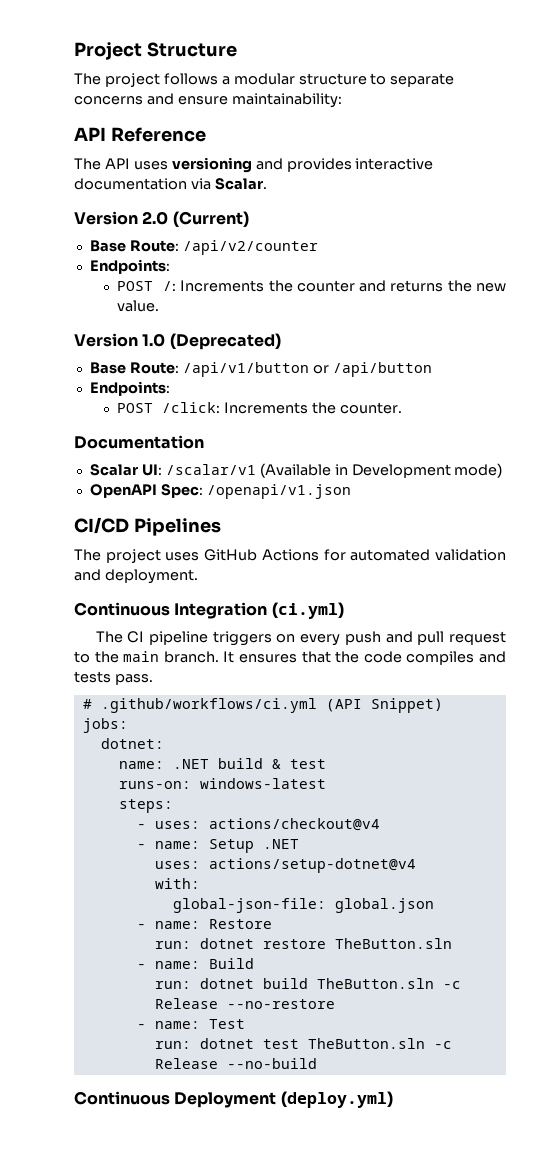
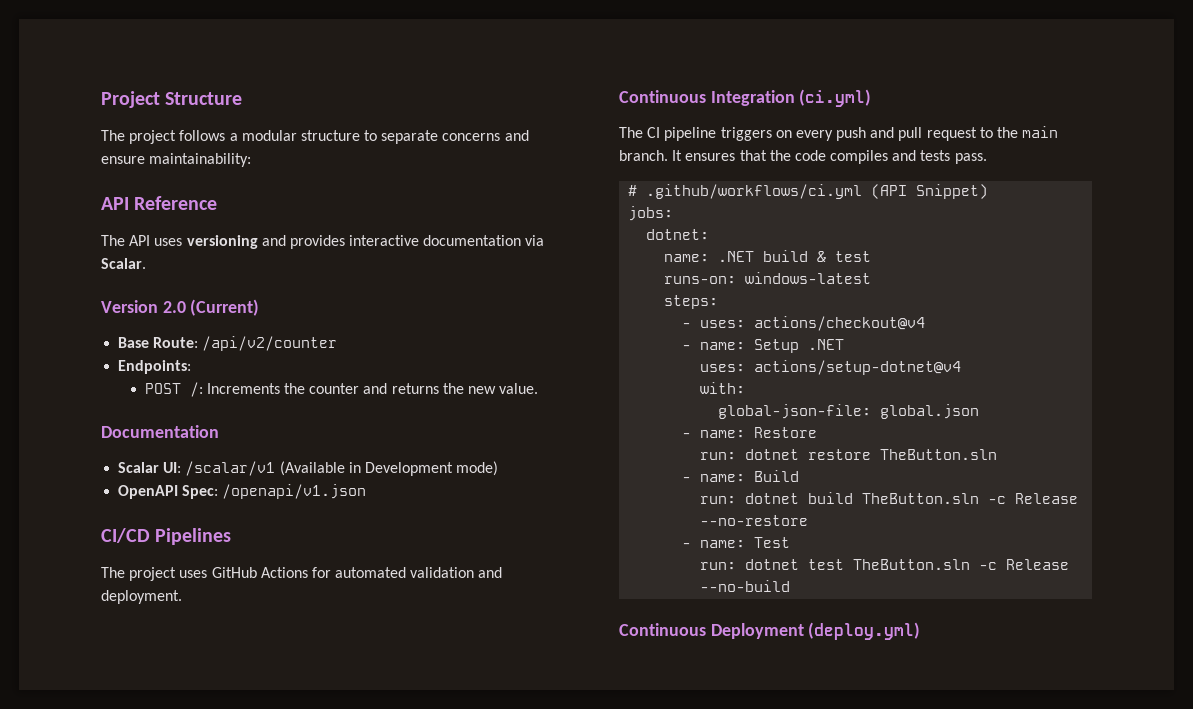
- Version 1.0 (Deprecated)
- Base Route: /api/v1/button or /api/button
- Endpoints:
- POST /click: Increments the counter.

